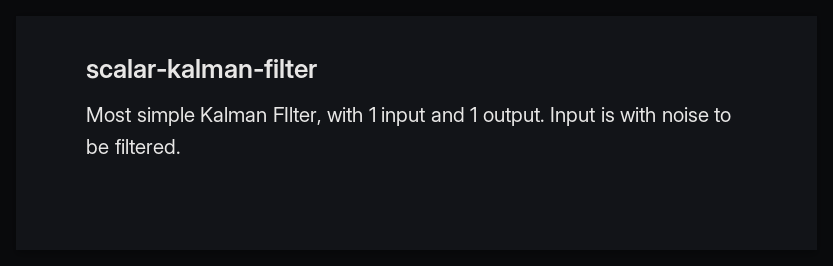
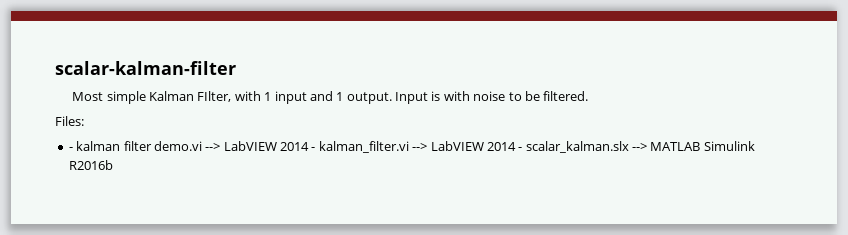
+ Files:
+ - kalman filter demo.vi --> LabVIEW 2014 - kalman_filter.vi --> LabVIEW 2014 - scalar_kalman.slx --> MATLAB Simulink R2016b

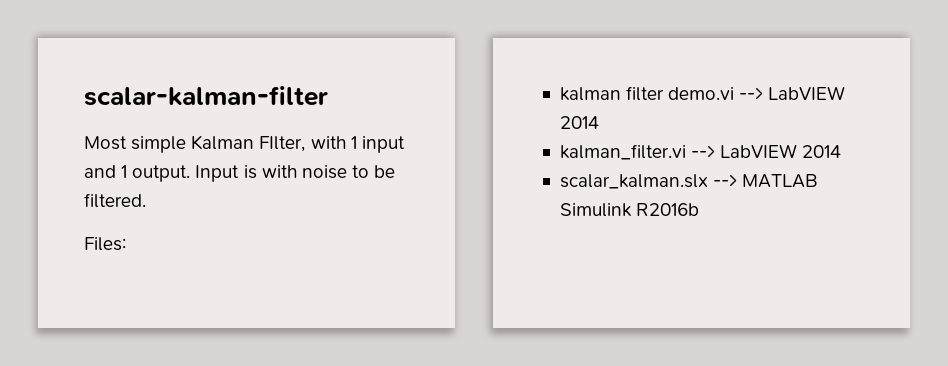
- - kalman filter demo.vi --> LabVIEW 2014 - kalman_filter.vi --> LabVIEW 2014 - scalar_kalman.slx --> MATLAB Simulink R2016b
+ kalman filter demo.vi --> LabVIEW 2014
+ kalman_filter.vi --> LabVIEW 2014
+ scalar_kalman.slx --> MATLAB Simulink R2016b

